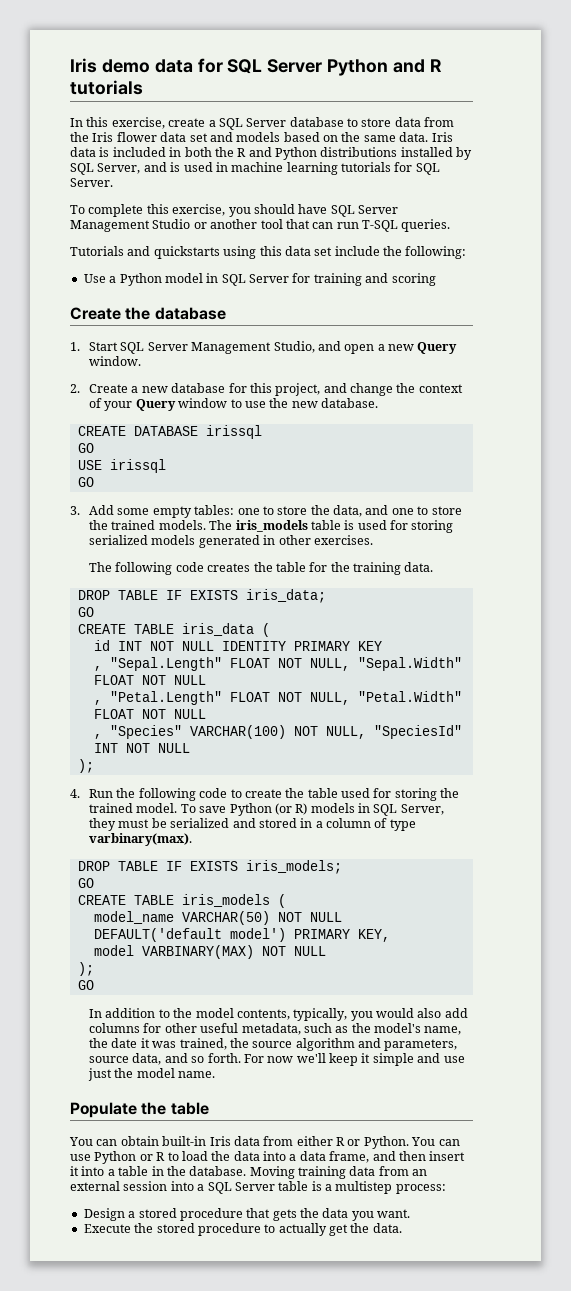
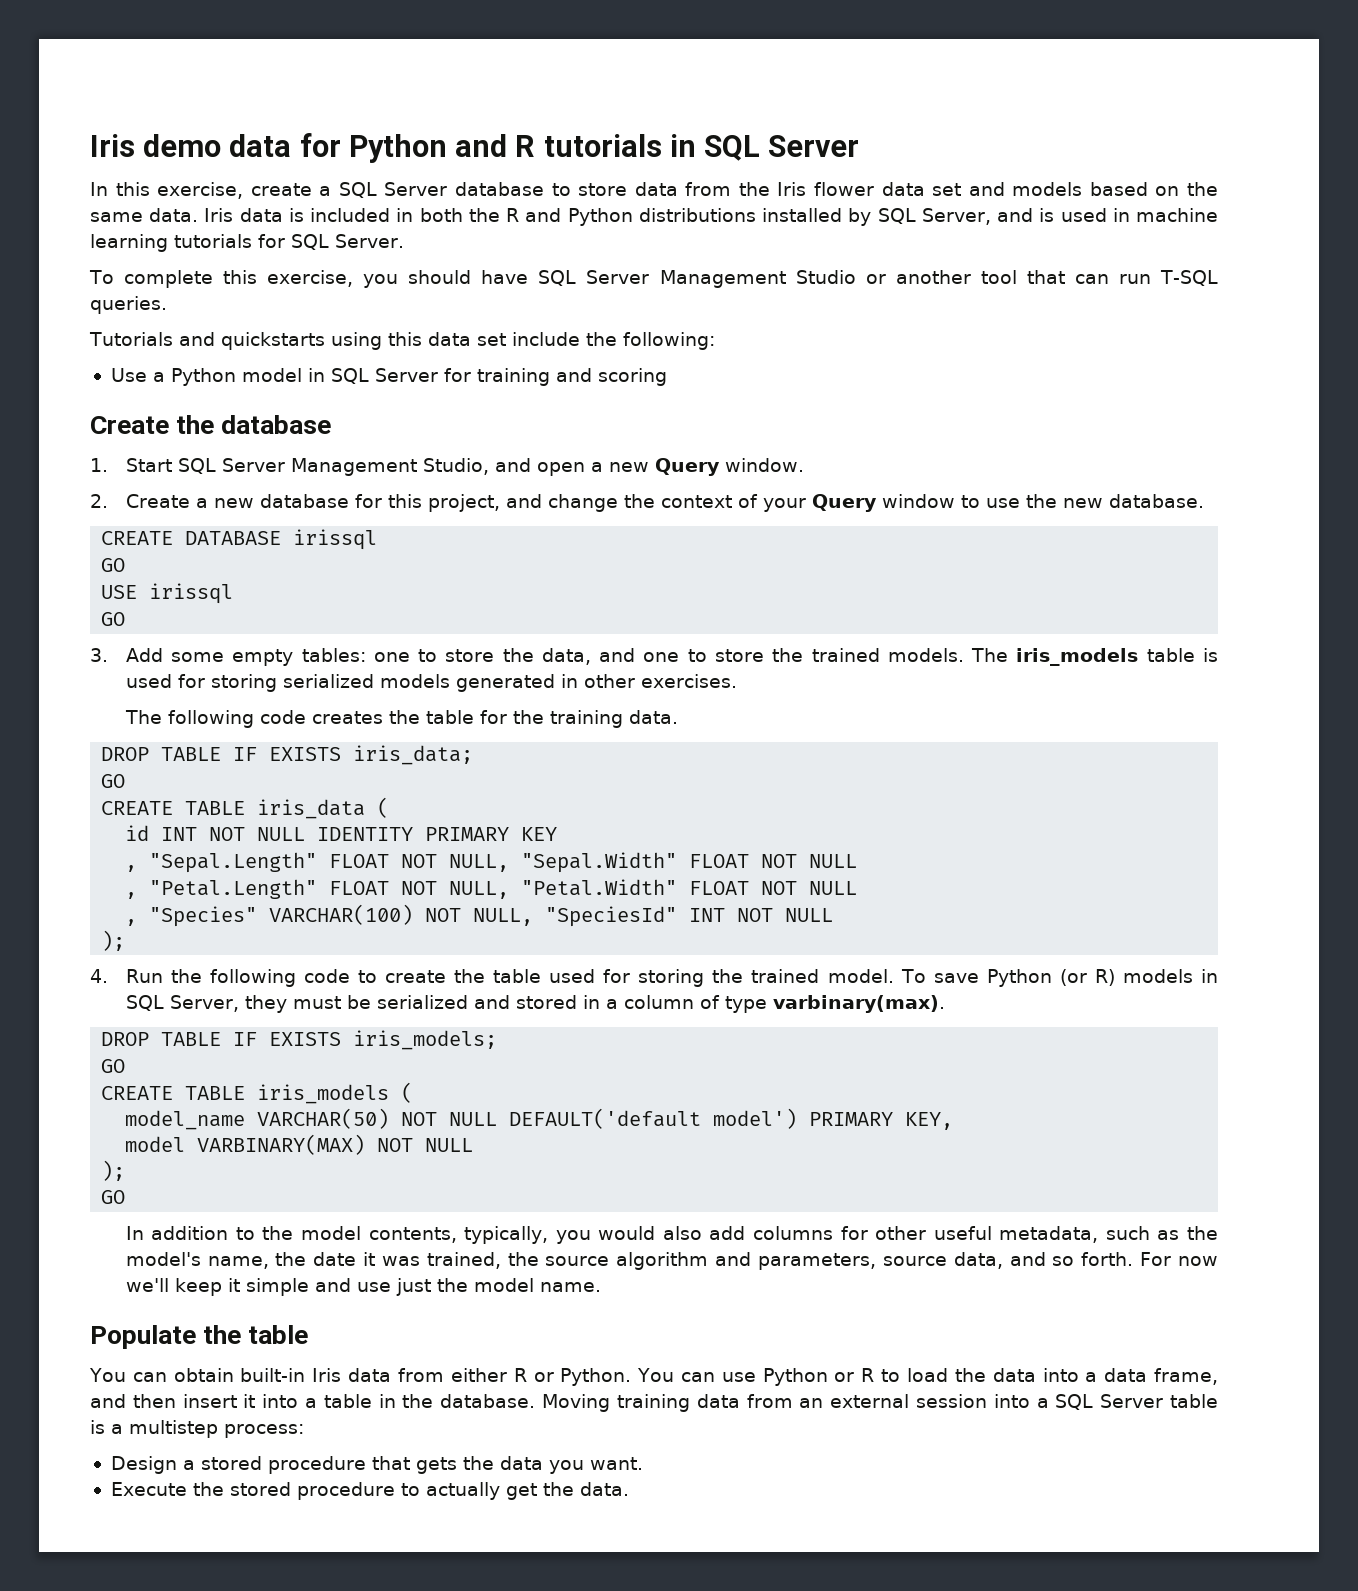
- Iris demo data for SQL Server Python and R tutorials
+ Iris demo data for Python and R tutorials in SQL Server

